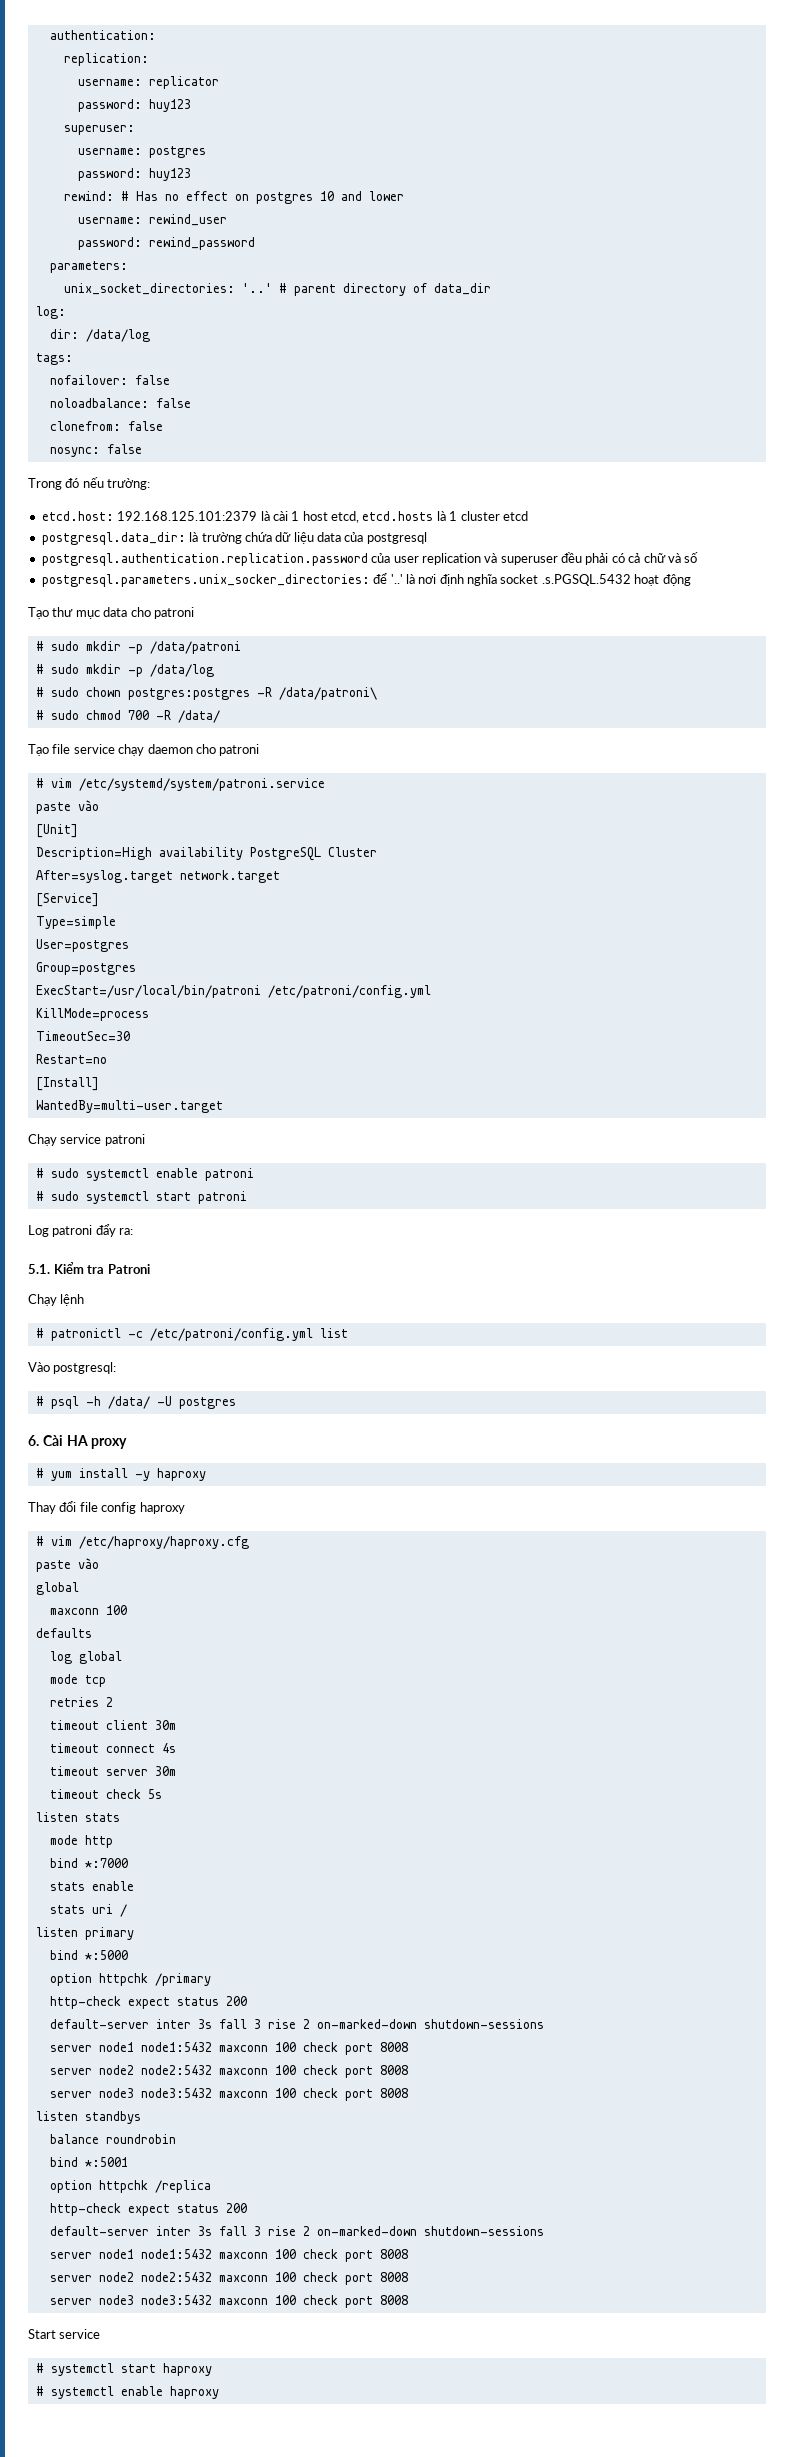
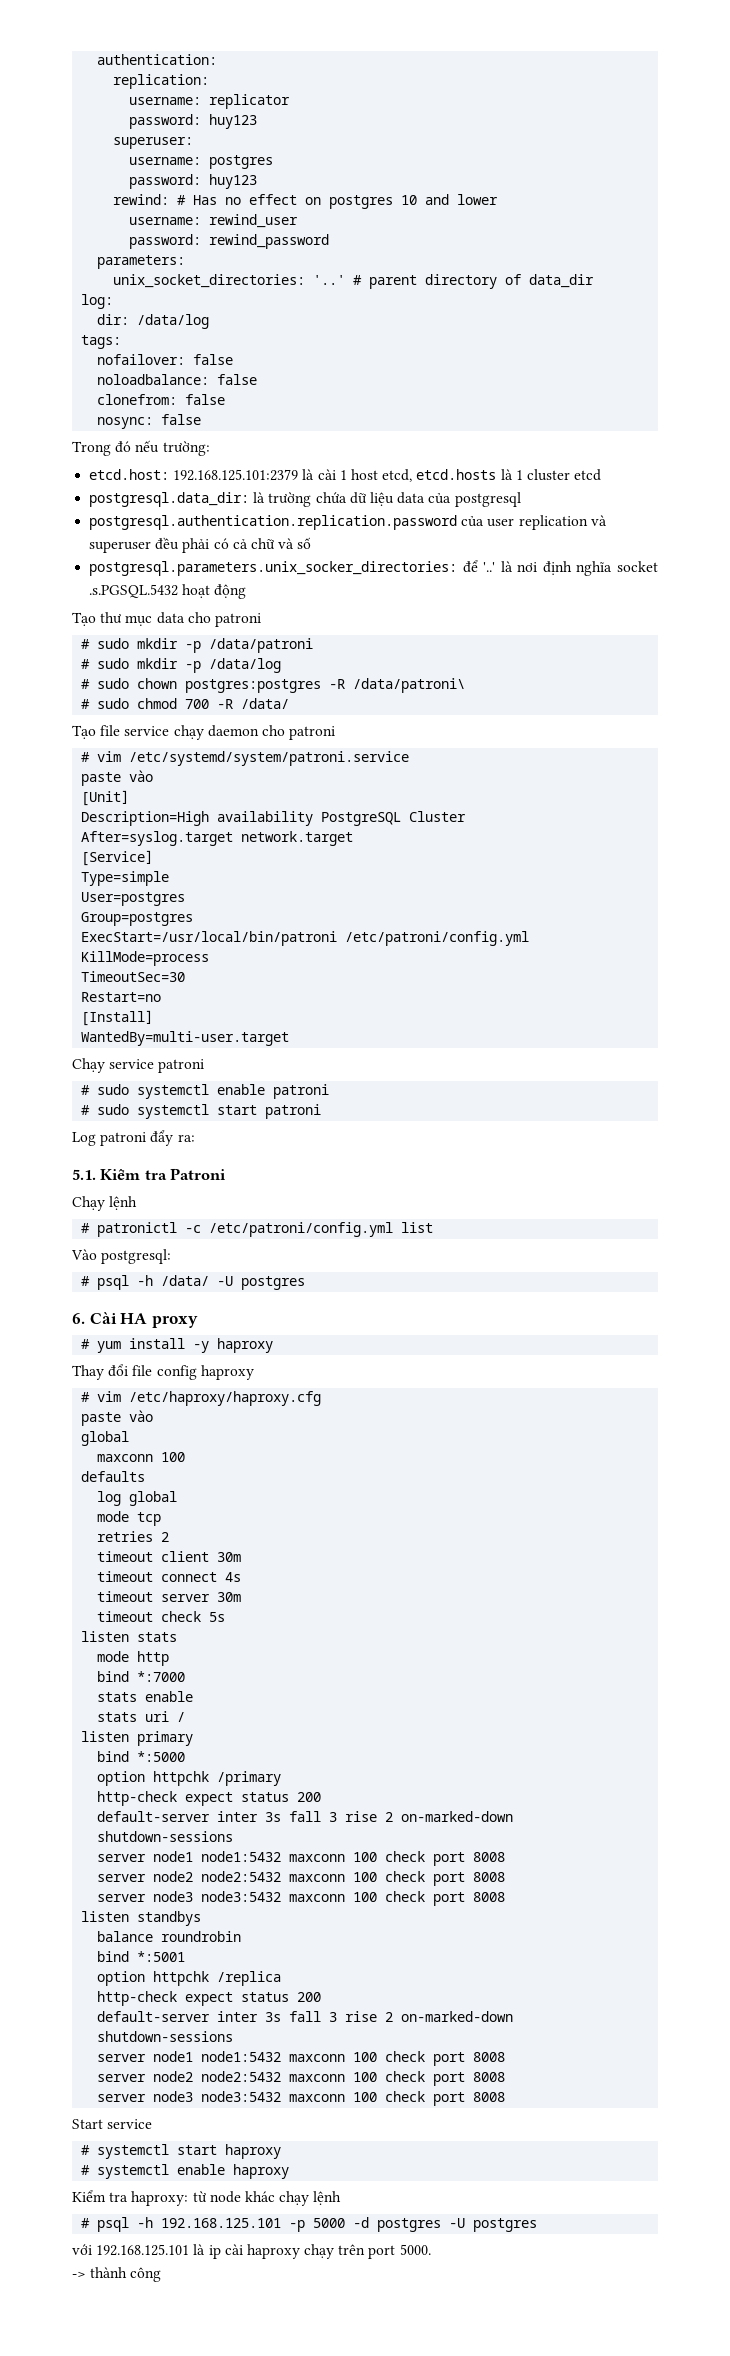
+ Kiểm tra haproxy: từ node khác chạy lệnh
+ # psql -h 192.168.125.101 -p 5000 -d postgres -U postgres
+ với 192.168.125.101 là ip cài haproxy chạy trên port 5000.
+ -> thành công

